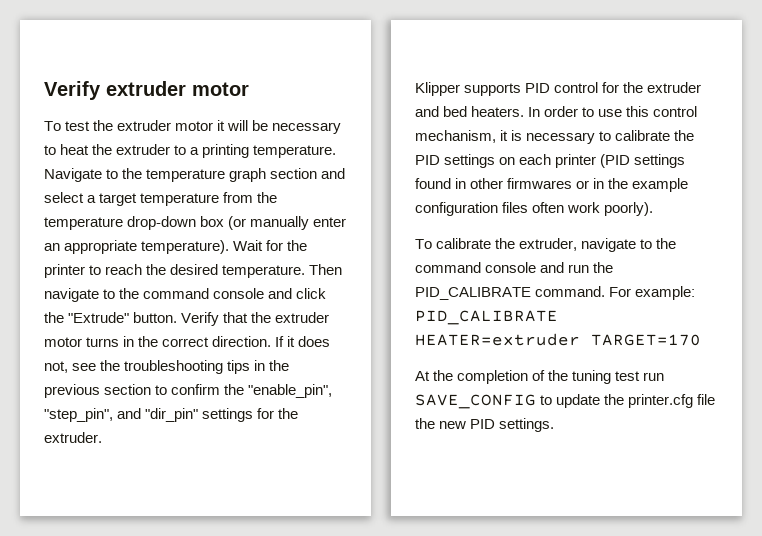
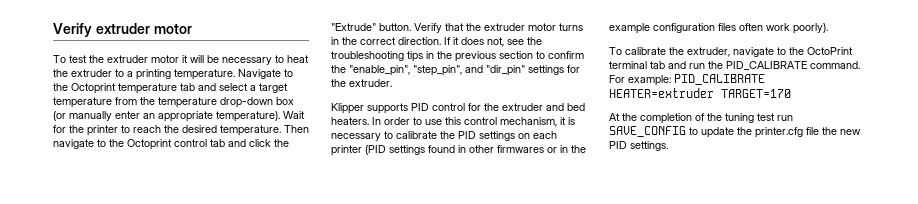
- Navigate to the temperature graph section and select a target temperature from the temperature drop-down box (or manually enter an appropriate temperature).
+ Navigate to the Octoprint temperature tab and select a target temperature from the temperature drop-down box (or manually enter an appropriate temperature).
- Then navigate to the command console and click the "Extrude" button.
+ Then navigate to the Octoprint control tab and click the "Extrude" button.
- To calibrate the extruder, navigate to the command console and run the PID_CALIBRATE command.
+ To calibrate the extruder, navigate to the OctoPrint terminal tab and run the PID_CALIBRATE command.

